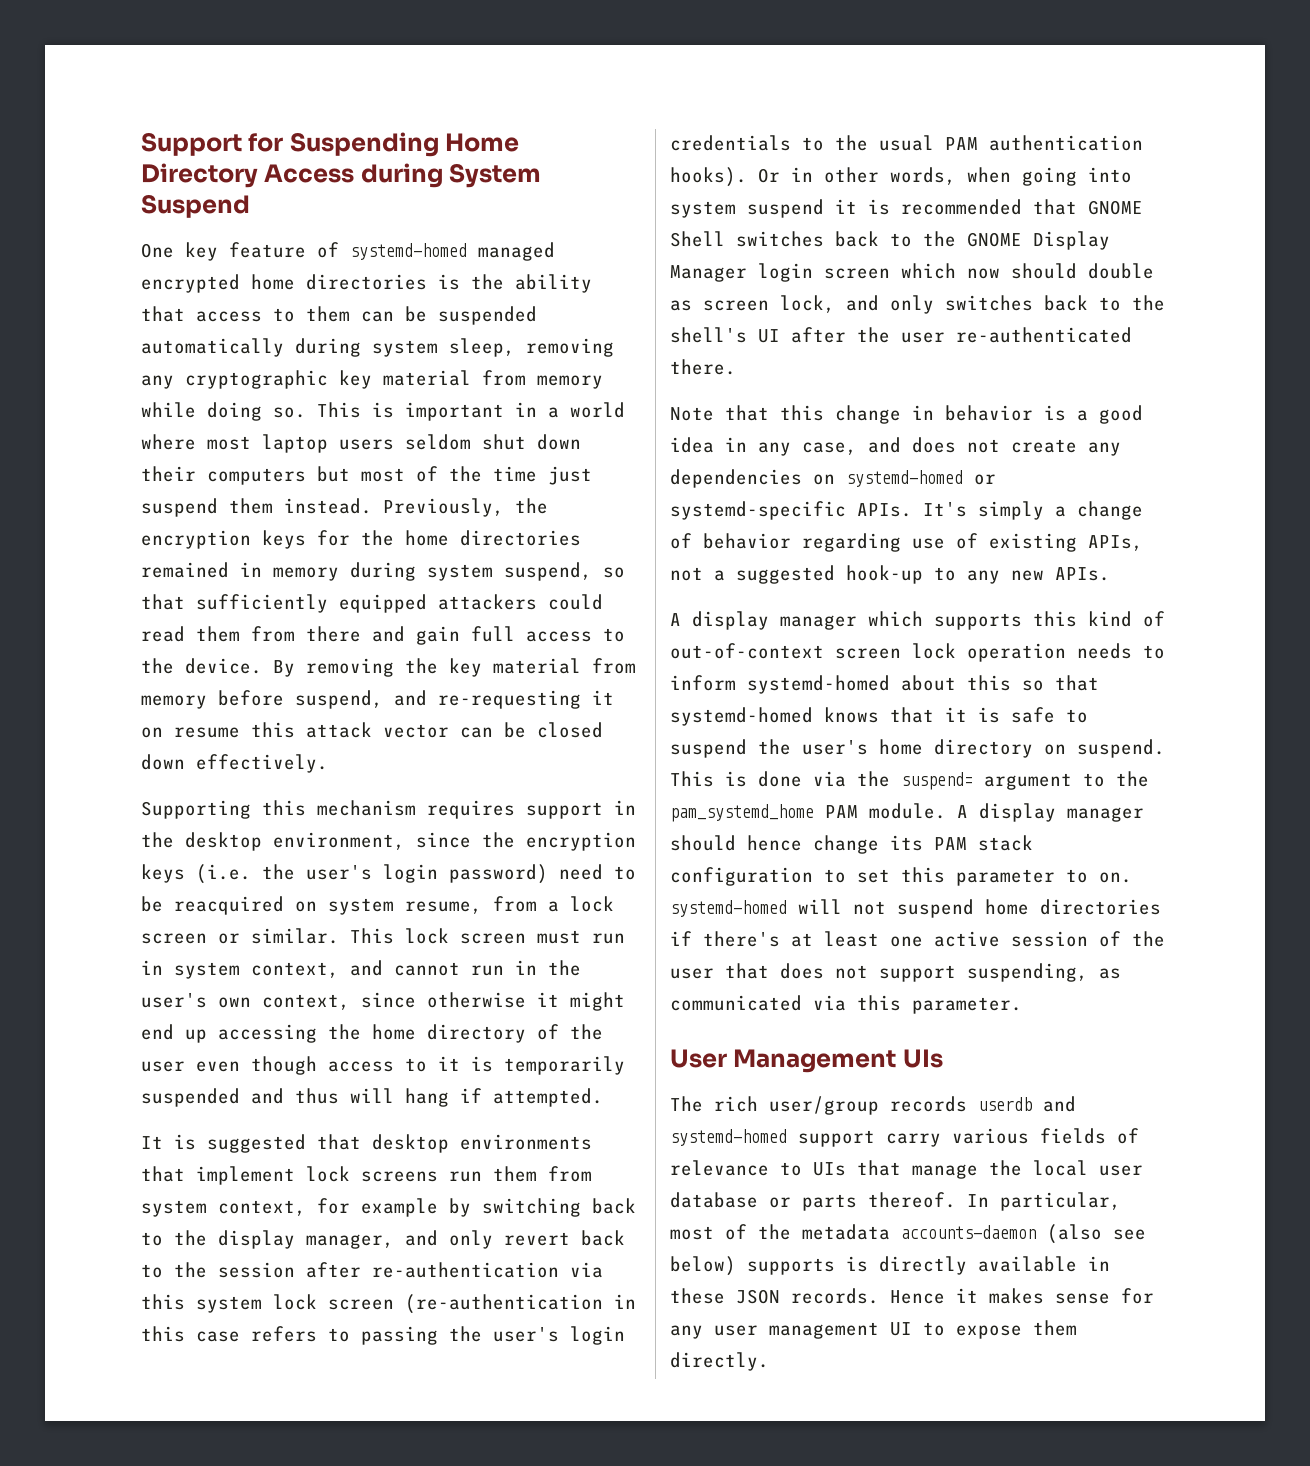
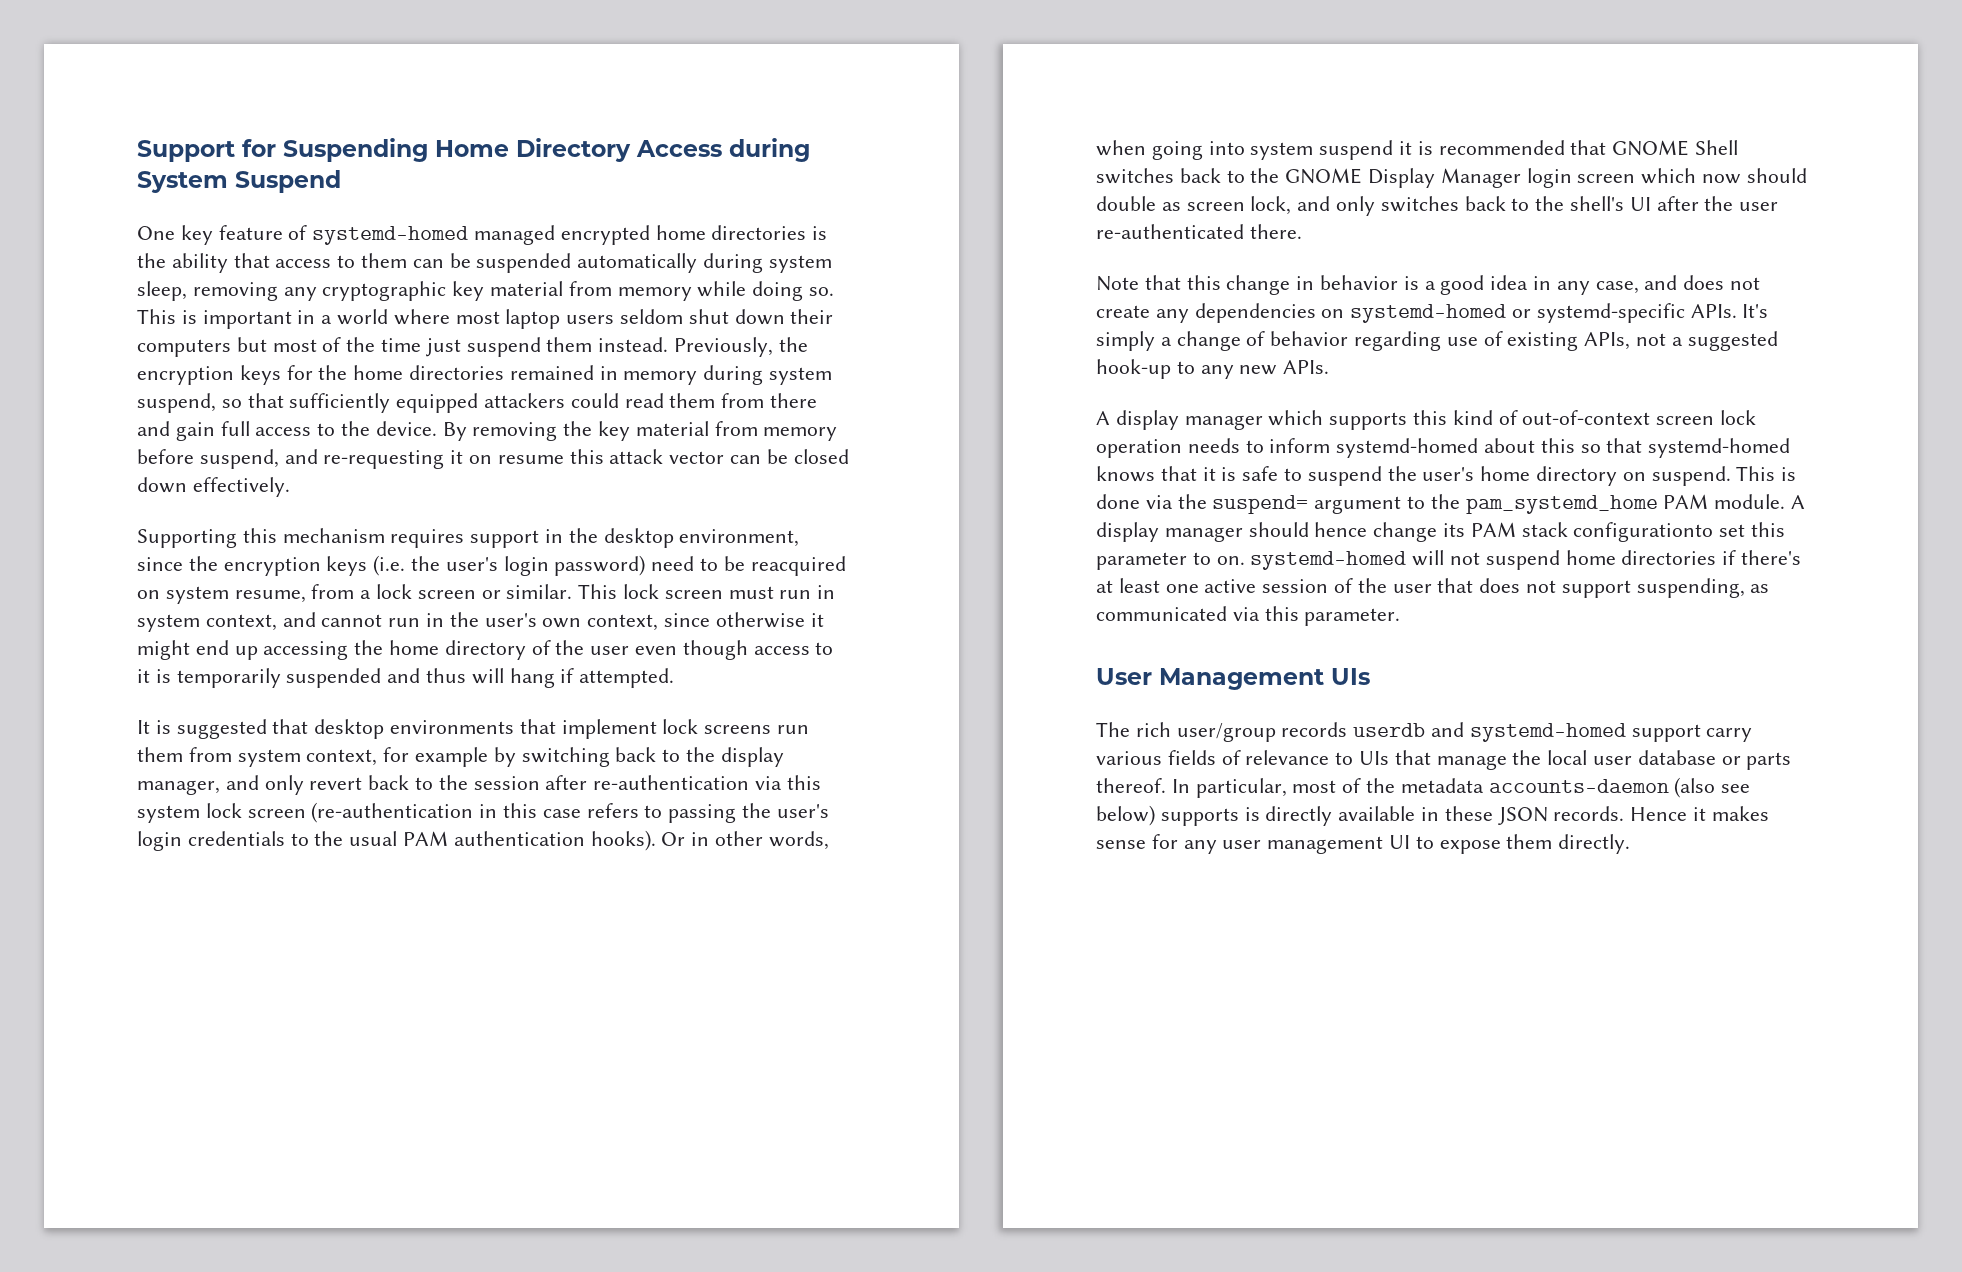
- A display manager should hence change its PAM stack configuration to set this parameter to on. systemd-homed will not suspend home directories if there's at least one active session of the user that does not support suspending, as communicated via this parameter.
+ A display manager should hence change its PAM stack configurationto set this parameter to on. systemd-homed will not suspend home directories if there's at least one active session of the user that does not support suspending, as communicated via this parameter.

